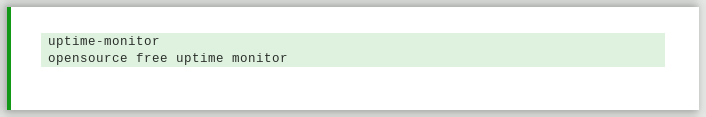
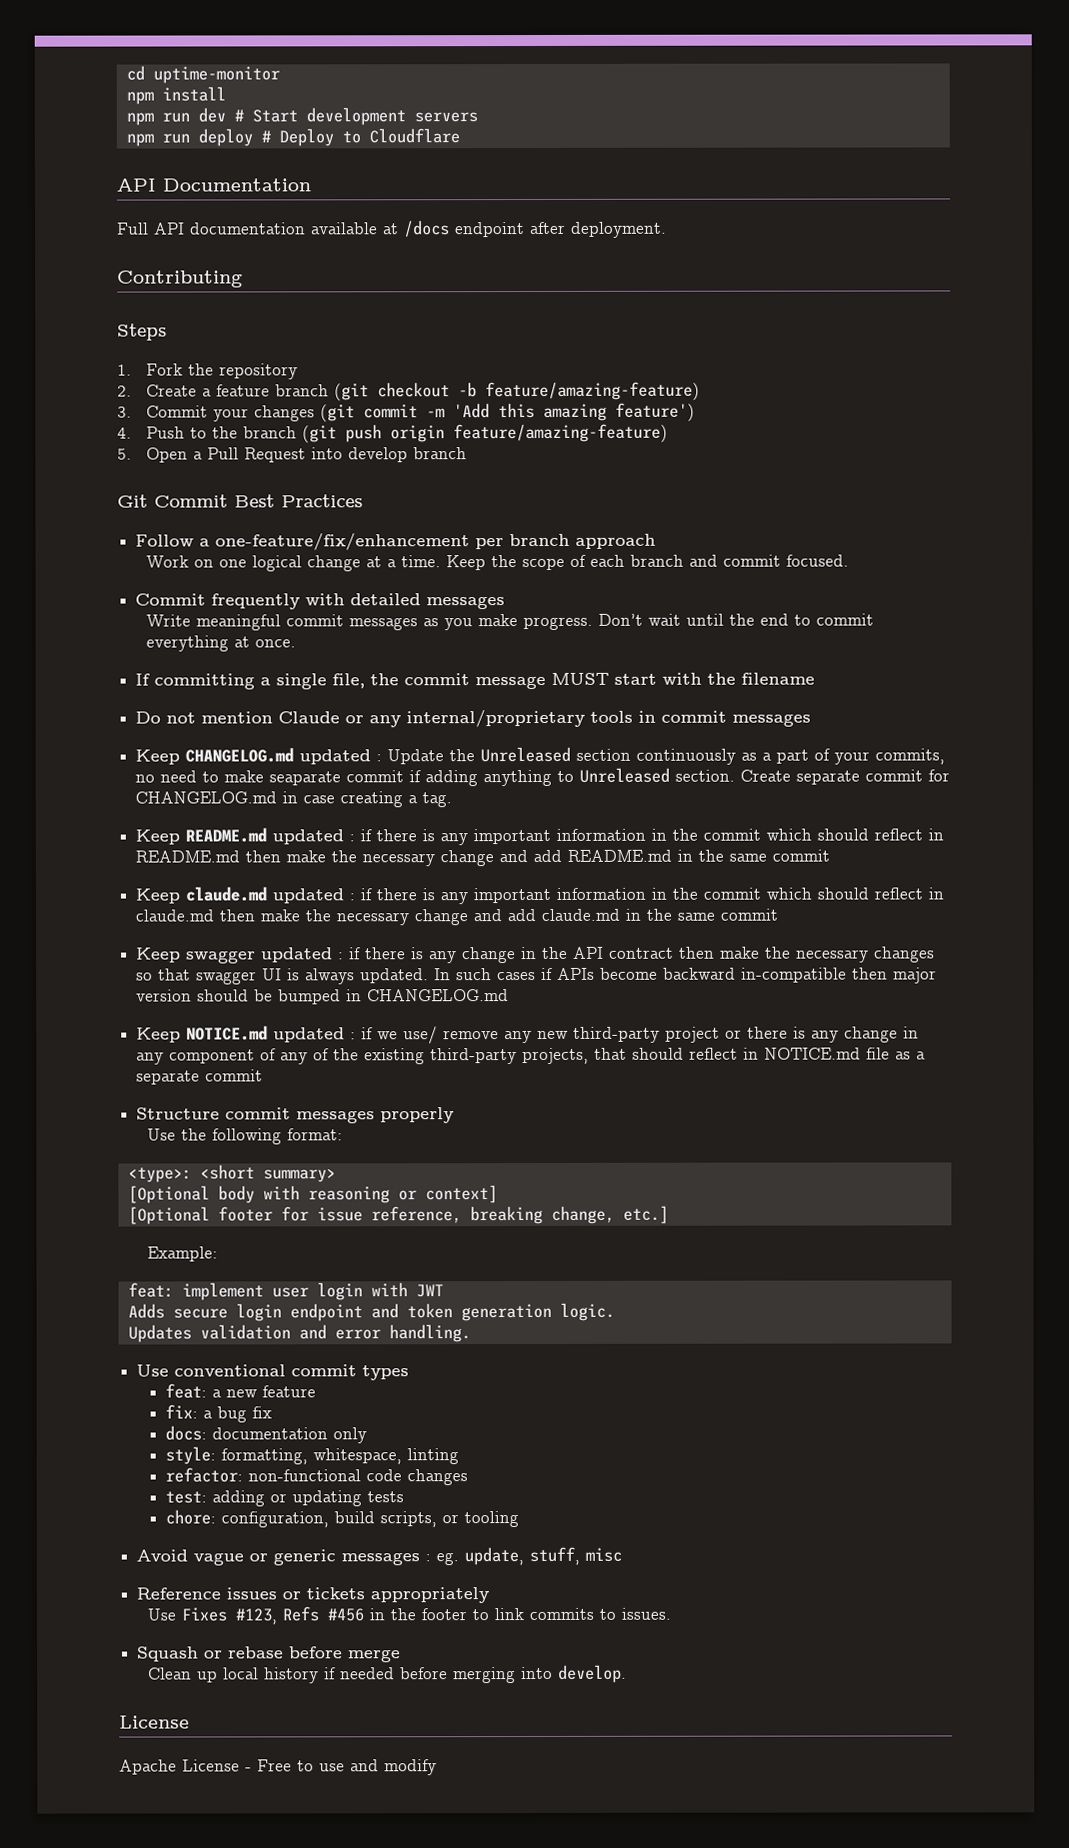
- uptime-monitor
+ cd uptime-monitor
- opensource free uptime monitor
+ npm install
+ npm run dev # Start development servers
+ npm run deploy # Deploy to Cloudflare
+ API Documentation
+ Full API documentation available at /docs endpoint after deployment.
+ Contributing
+ Steps
+ 1. Fork the repository
+ 2. Create a feature branch (git checkout -b feature/amazing-feature)
+ 3. Commit your changes (git commit -m 'Add this amazing feature')
+ 4. Push to the branch (git push origin feature/amazing-feature)
+ 5. Open a Pull Request into develop branch
+ Git Commit Best Practices
+ Follow a one-feature/fix/enhancement per branch approach
+ Work on one logical change at a time. Keep the scope of each branch and commit focused.
+ Commit frequently with detailed messages
+ Write meaningful commit messages as you make progress. Don’t wait until the end to commit everything at once.
+ If committing a single file, the commit message MUST start with the filename
+ Do not mention Claude or any internal/proprietary tools in commit messages
+ Keep CHANGELOG.md updated : Update the Unreleased section continuously as a part of your commits, no need to make seaparate commit if adding anything to Unreleased section. Create separate commit for CHANGELOG.md in case creating a tag.
+ Keep README.md updated : if there is any important information in the commit which should reflect in README.md then make the necessary change and add README.md in the same commit
+ Keep claude.md updated : if there is any important information in the commit which should reflect in claude.md then make the necessary change and add claude.md in the same commit
+ Keep swagger updated : if there is any change in the API contract then make the necessary changes so that swagger UI is always updated. In such cases if APIs become backward in-compatible then major version should be bumped in CHANGELOG.md
+ Keep NOTICE.md updated : if we use/ remove any new third-party project or there is any change in any component of any of the existing third-party projects, that should reflect in NOTICE.md file as a separate commit
+ Structure commit messages properly
+ Use the following format:
+ <type>: <short summary>
+ [Optional body with reasoning or context]
+ [Optional footer for issue reference, breaking change, etc.]
+ Example:
+ feat: implement user login with JWT
+ Adds secure login endpoint and token generation logic.
+ Updates validation and error handling.
+ Use conventional commit types
+ feat: a new feature
+ fix: a bug fix
+ docs: documentation only
+ style: formatting, whitespace, linting
+ refactor: non-functional code changes
+ test: adding or updating tests
+ chore: configuration, build scripts, or tooling
+ Avoid vague or generic messages : eg. update, stuff, misc
+ Reference issues or tickets appropriately
+ Use Fixes #123, Refs #456 in the footer to link commits to issues.
+ Squash or rebase before merge
+ Clean up local history if needed before merging into develop.
+ License
+ Apache License - Free to use and modify

